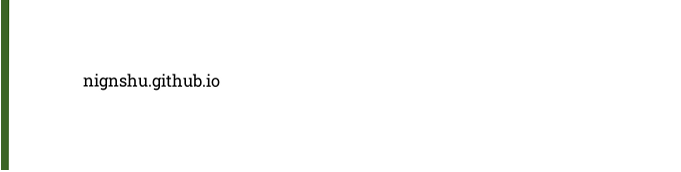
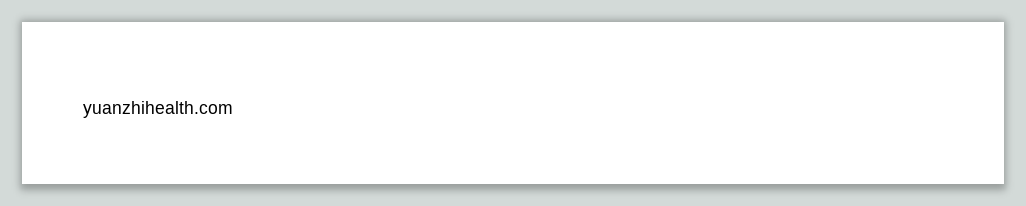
- nignshu.github.io
+ yuanzhihealth.com

